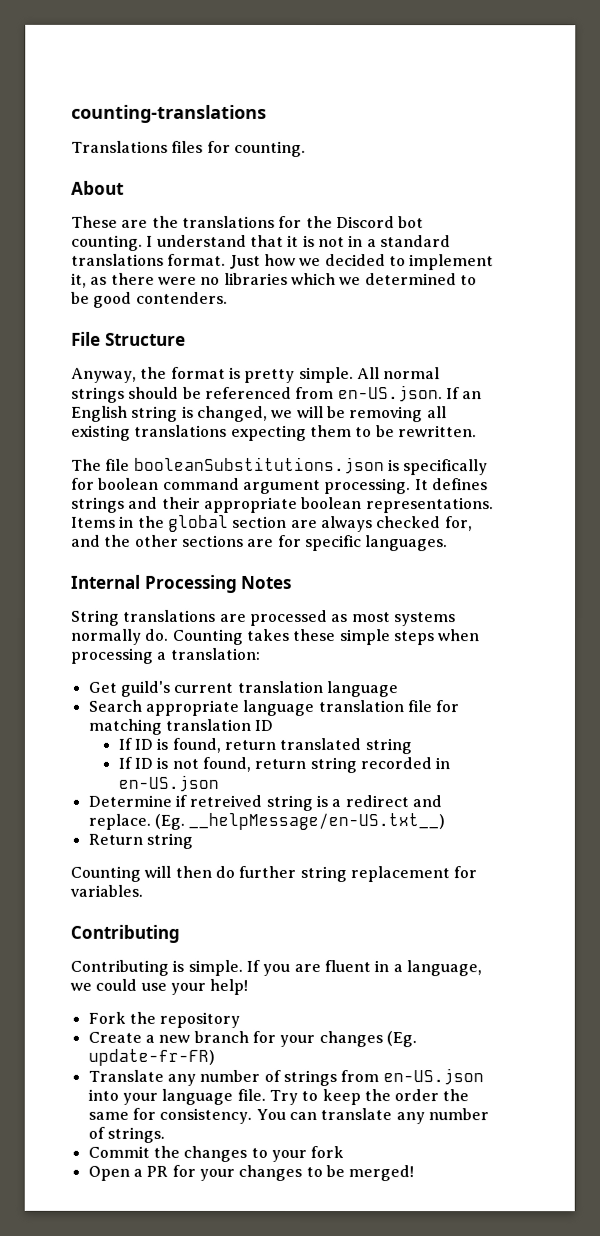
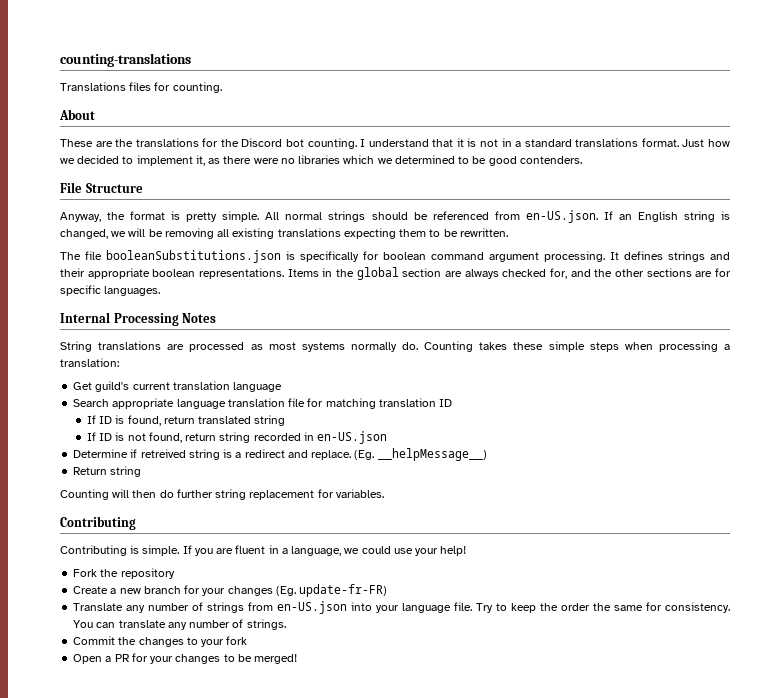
- (Eg. __helpMessage/en-US.txt__)
+ (Eg. __helpMessage__)

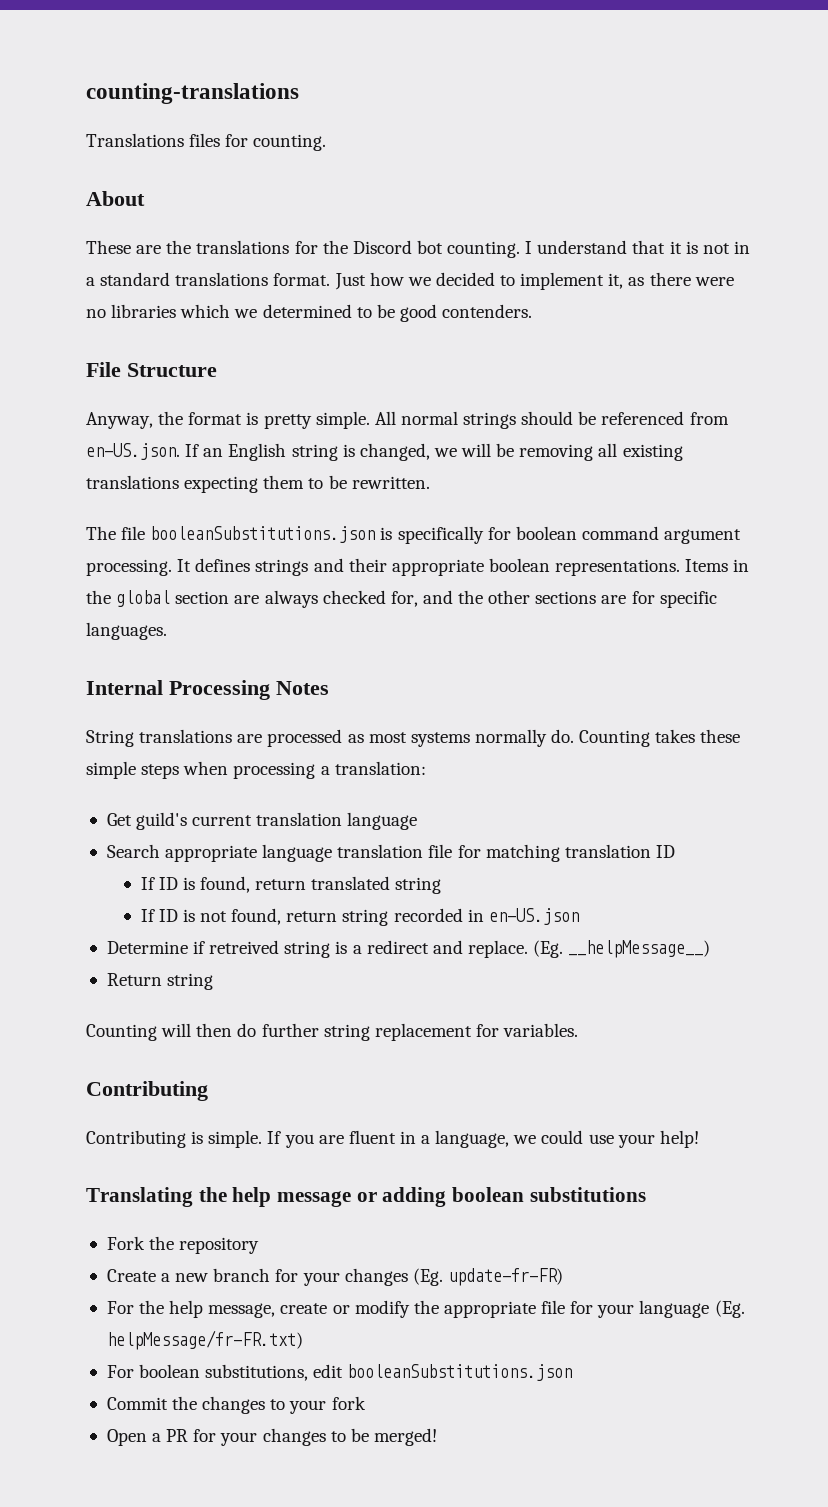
+ Translating the help message or adding boolean substitutions
- Translate any number of strings from en-US.json into your language file. Try to keep the order the same for consistency. You can translate any number of strings.
+ For the help message, create or modify the appropriate file for your language (Eg. helpMessage/fr-FR.txt)
+ For boolean substitutions, edit booleanSubstitutions.json

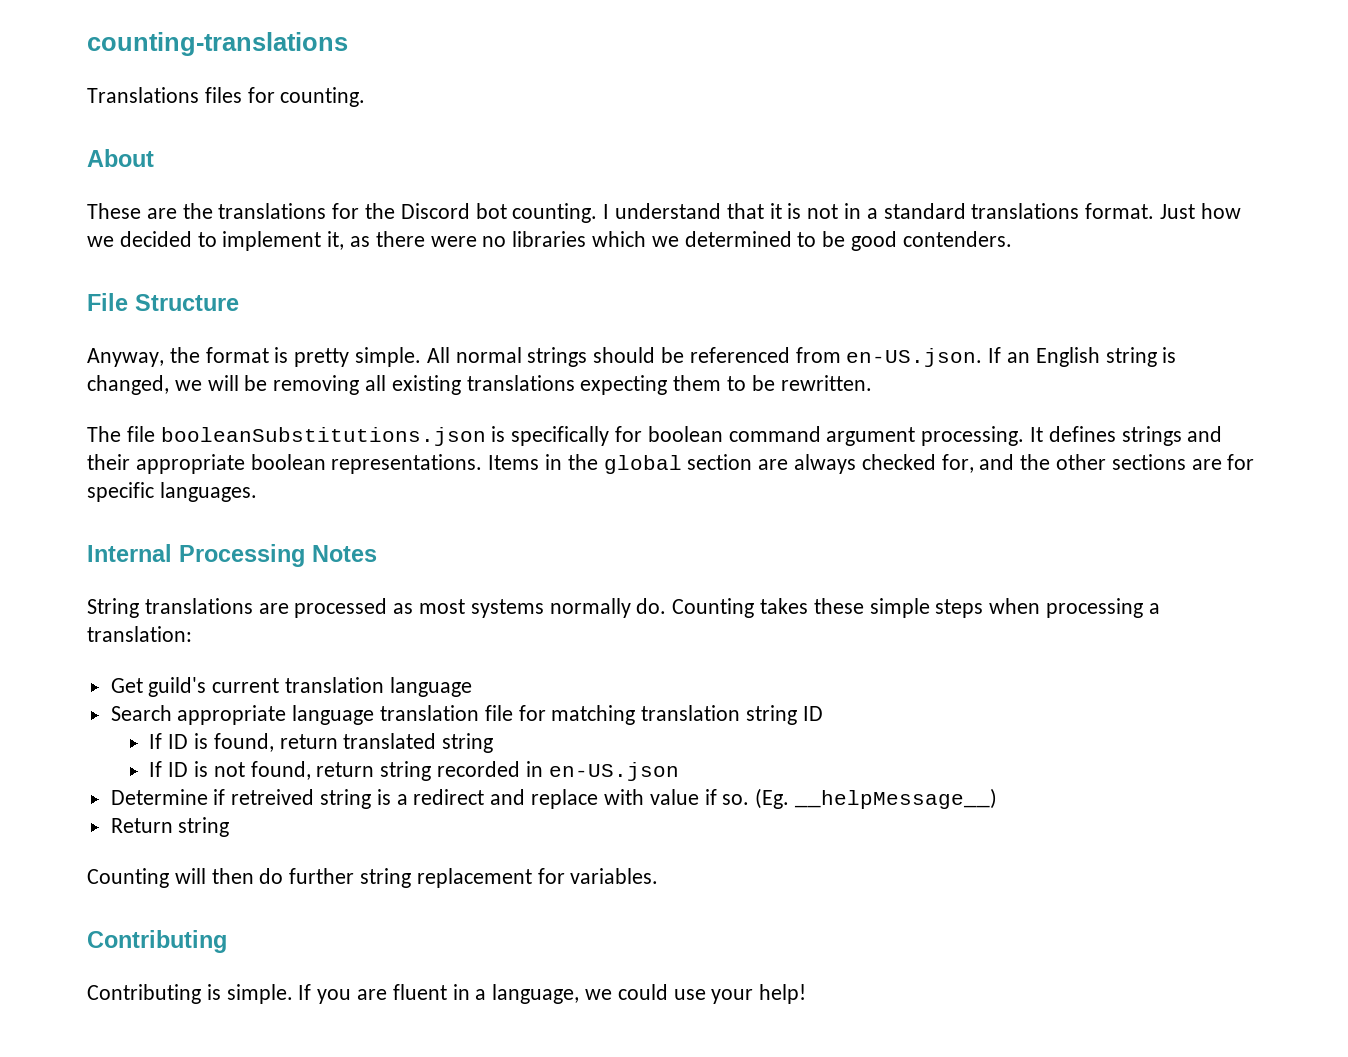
- Search appropriate language translation file for matching translation ID
+ Search appropriate language translation file for matching translation string ID
- Determine if retreived string is a redirect and replace.
+ Determine if retreived string is a redirect and replace with value if so.
- Translating the help message or adding boolean substitutions
- Fork the repository
- Create a new branch for your changes (Eg. update-fr-FR)
- For the help message, create or modify the appropriate file for your language (Eg. helpMessage/fr-FR.txt)
- For boolean substitutions, edit booleanSubstitutions.json
- Commit the changes to your fork
- Open a PR for your changes to be merged!

